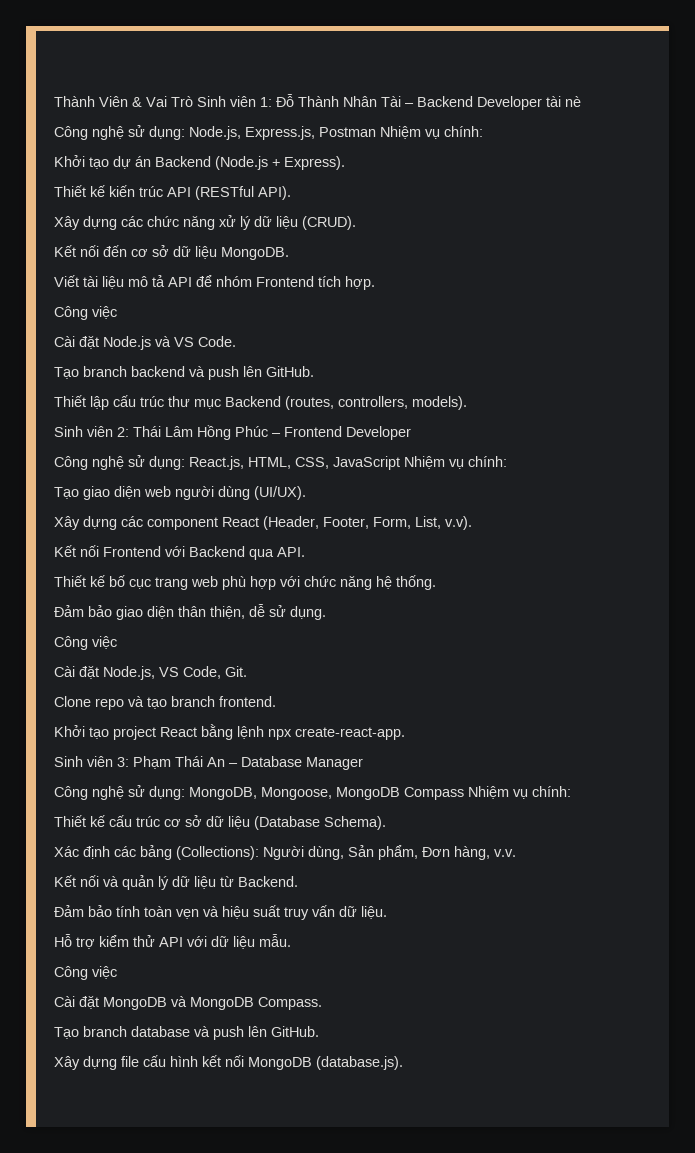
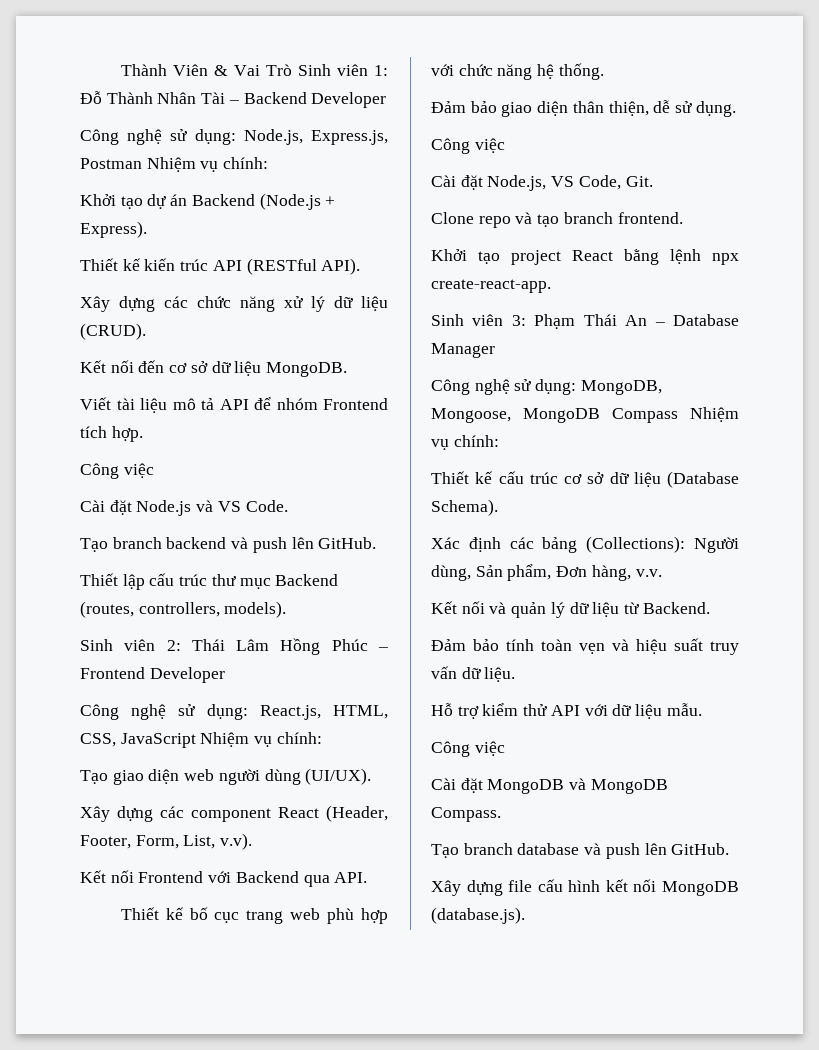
- Thành Viên & Vai Trò Sinh viên 1: Đỗ Thành Nhân Tài – Backend Developer tài nè
+ Thành Viên & Vai Trò Sinh viên 1: Đỗ Thành Nhân Tài – Backend Developer

